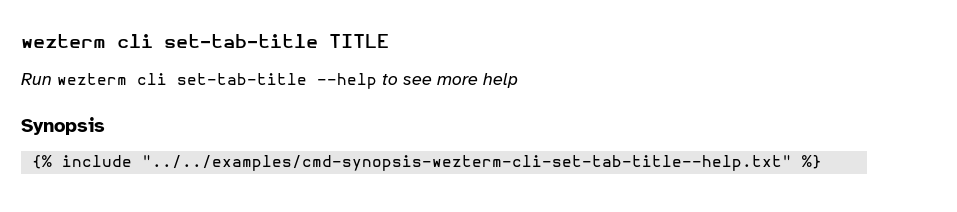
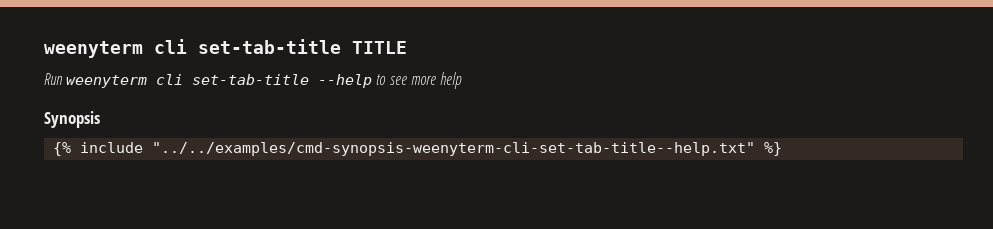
- wezterm cli set-tab-title TITLE
+ weenyterm cli set-tab-title TITLE
- Run wezterm cli set-tab-title --help to see more help
+ Run weenyterm cli set-tab-title --help to see more help
- {% include "../../examples/cmd-synopsis-wezterm-cli-set-tab-title--help.txt" %}
+ {% include "../../examples/cmd-synopsis-weenyterm-cli-set-tab-title--help.txt" %}

